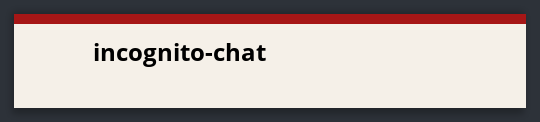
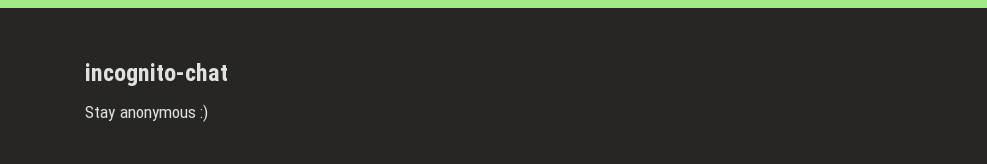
+ Stay anonymous :)

